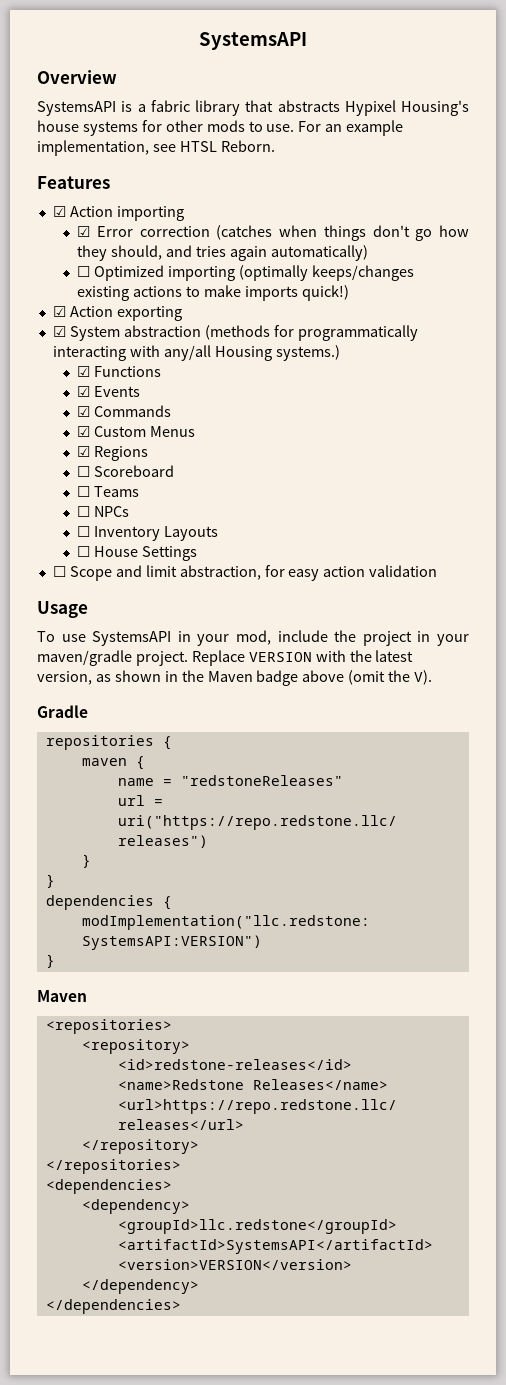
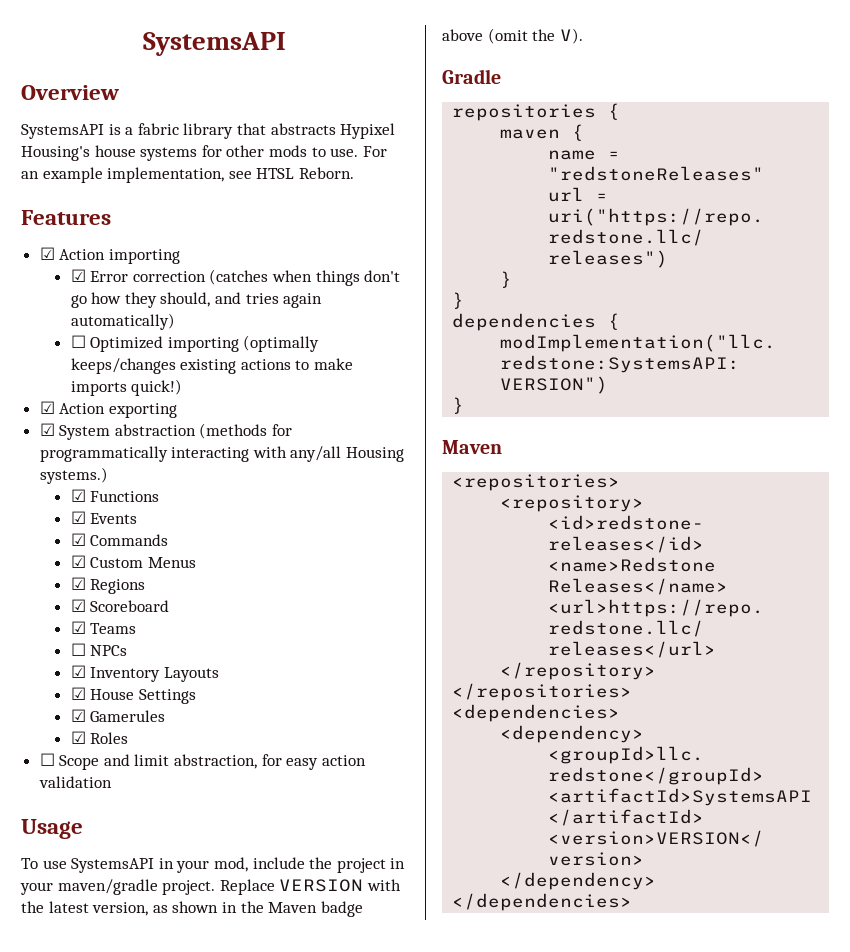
- ☐ Scoreboard
+ ☑ Scoreboard
- ☐ Teams
+ ☑ Teams
- ☐ Inventory Layouts
+ ☑ Inventory Layouts
- ☐ House Settings
+ ☑ House Settings
+ ☑ Gamerules
+ ☑ Roles

